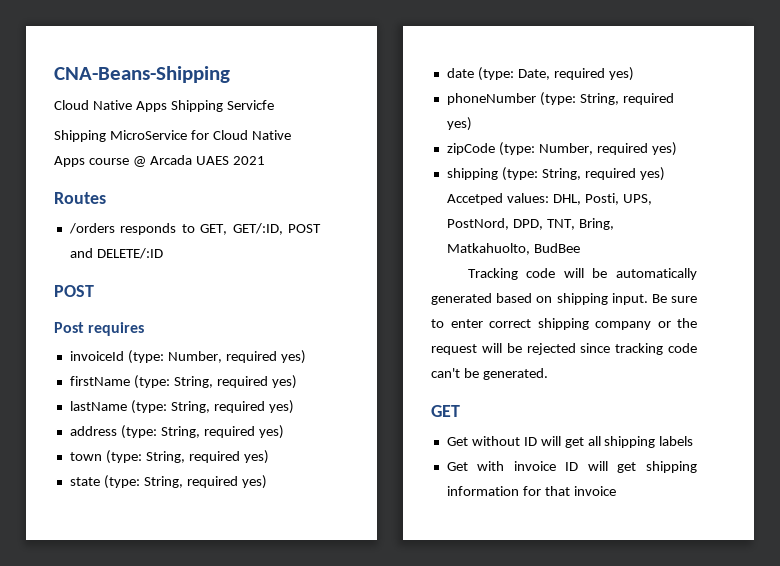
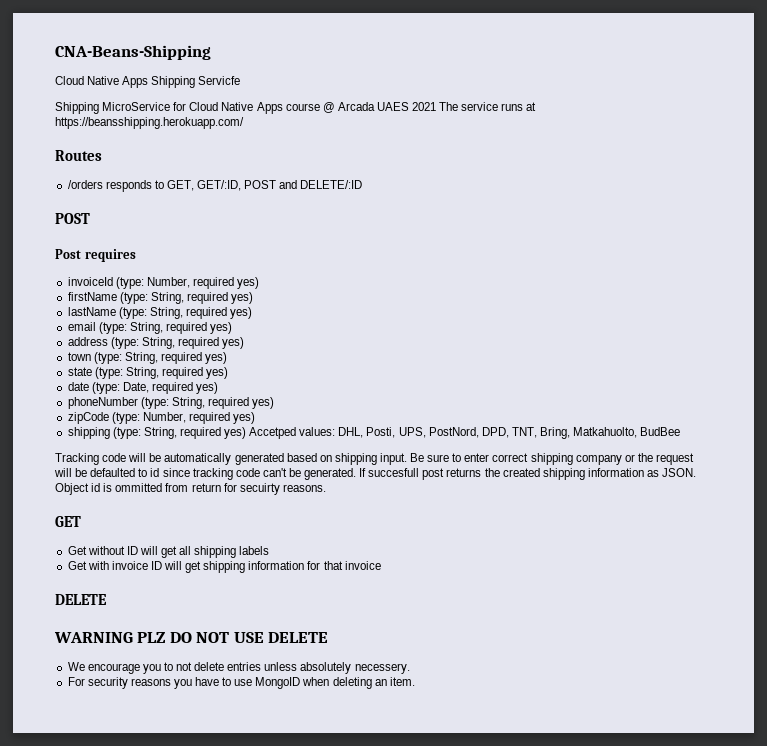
- Shipping MicroService for Cloud Native Apps course @ Arcada UAES 2021
+ Shipping MicroService for Cloud Native Apps course @ Arcada UAES 2021 The service runs at https://beansshipping.herokuapp.com/
+ email (type: String, required yes)
- Be sure to enter correct shipping company or the request will be rejected since tracking code can't be generated.
+ Be sure to enter correct shipping company or the request will be defaulted to id since tracking code can't be generated. If succesfull post returns the created shipping information as JSON. Object id is ommitted from return for secuirty reasons.
  Get with invoice ID will get shipping information for that invoice
+ DELETE
+ WARNING PLZ DO NOT USE DELETE
+ We encourage you to not delete entries unless absolutely necessery.
+ For security reasons you have to use MongoID when deleting an item.

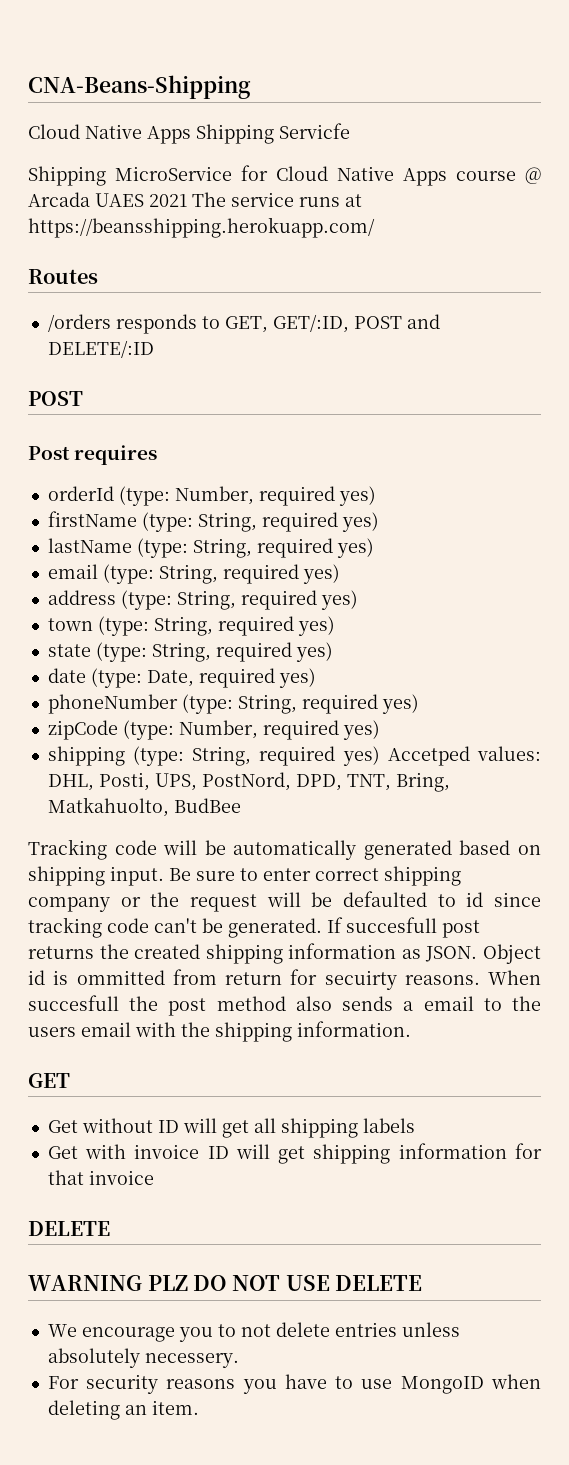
- invoiceId (type: Number, required yes)
+ orderId (type: Number, required yes)
+ When succesfull the post method also sends a email to the users email with the shipping information.

